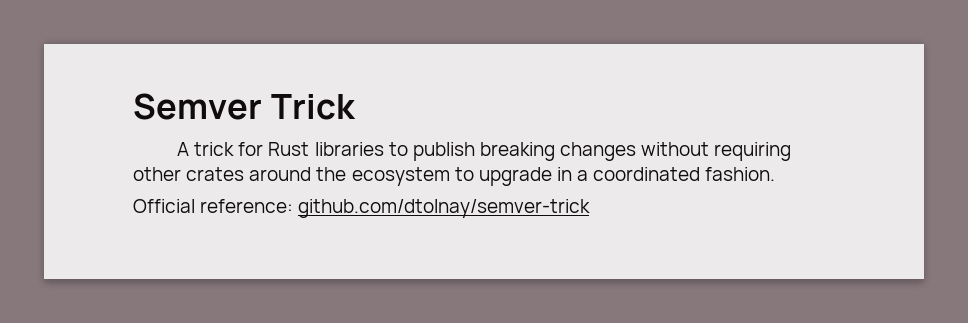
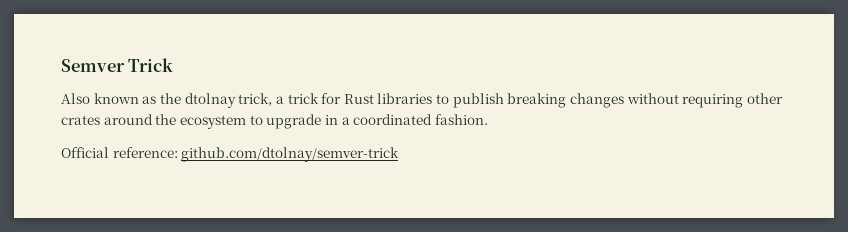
- A trick for Rust libraries to publish breaking changes without requiring other crates around the ecosystem to upgrade in a coordinated fashion.
+ Also known as the dtolnay trick, a trick for Rust libraries to publish breaking changes without requiring other crates around the ecosystem to upgrade in a coordinated fashion.

